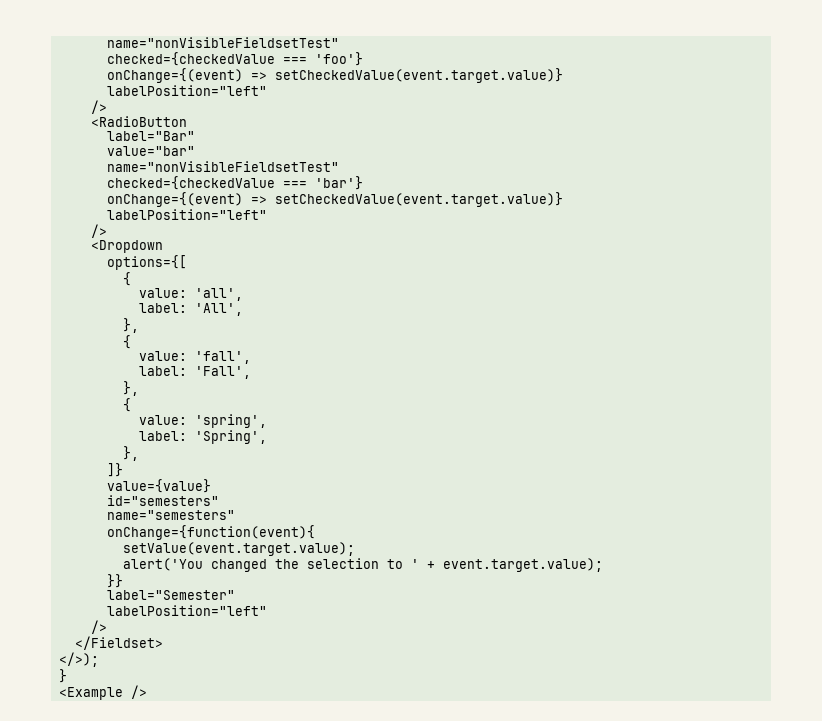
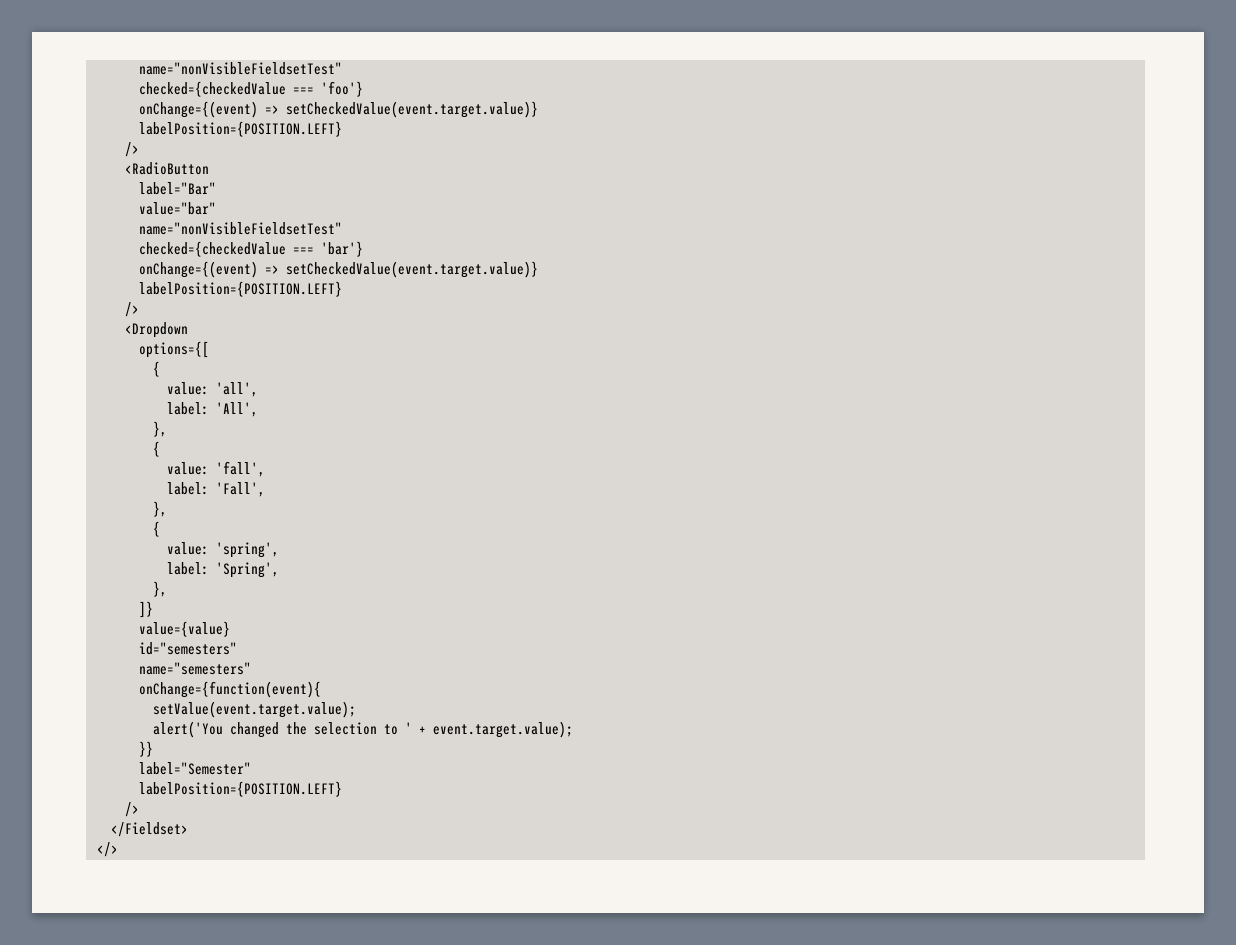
  checked={checkedValue === 'foo'}
  onChange={(event) => setCheckedValue(event.target.value)}
- labelPosition="left"
+ labelPosition={POSITION.LEFT}
  checked={checkedValue === 'bar'}
  onChange={(event) => setCheckedValue(event.target.value)}
- labelPosition="left"
+ labelPosition={POSITION.LEFT}
  label="Semester"
- labelPosition="left"
+ labelPosition={POSITION.LEFT}
- </>);
- }
- <Example />
+ </>

